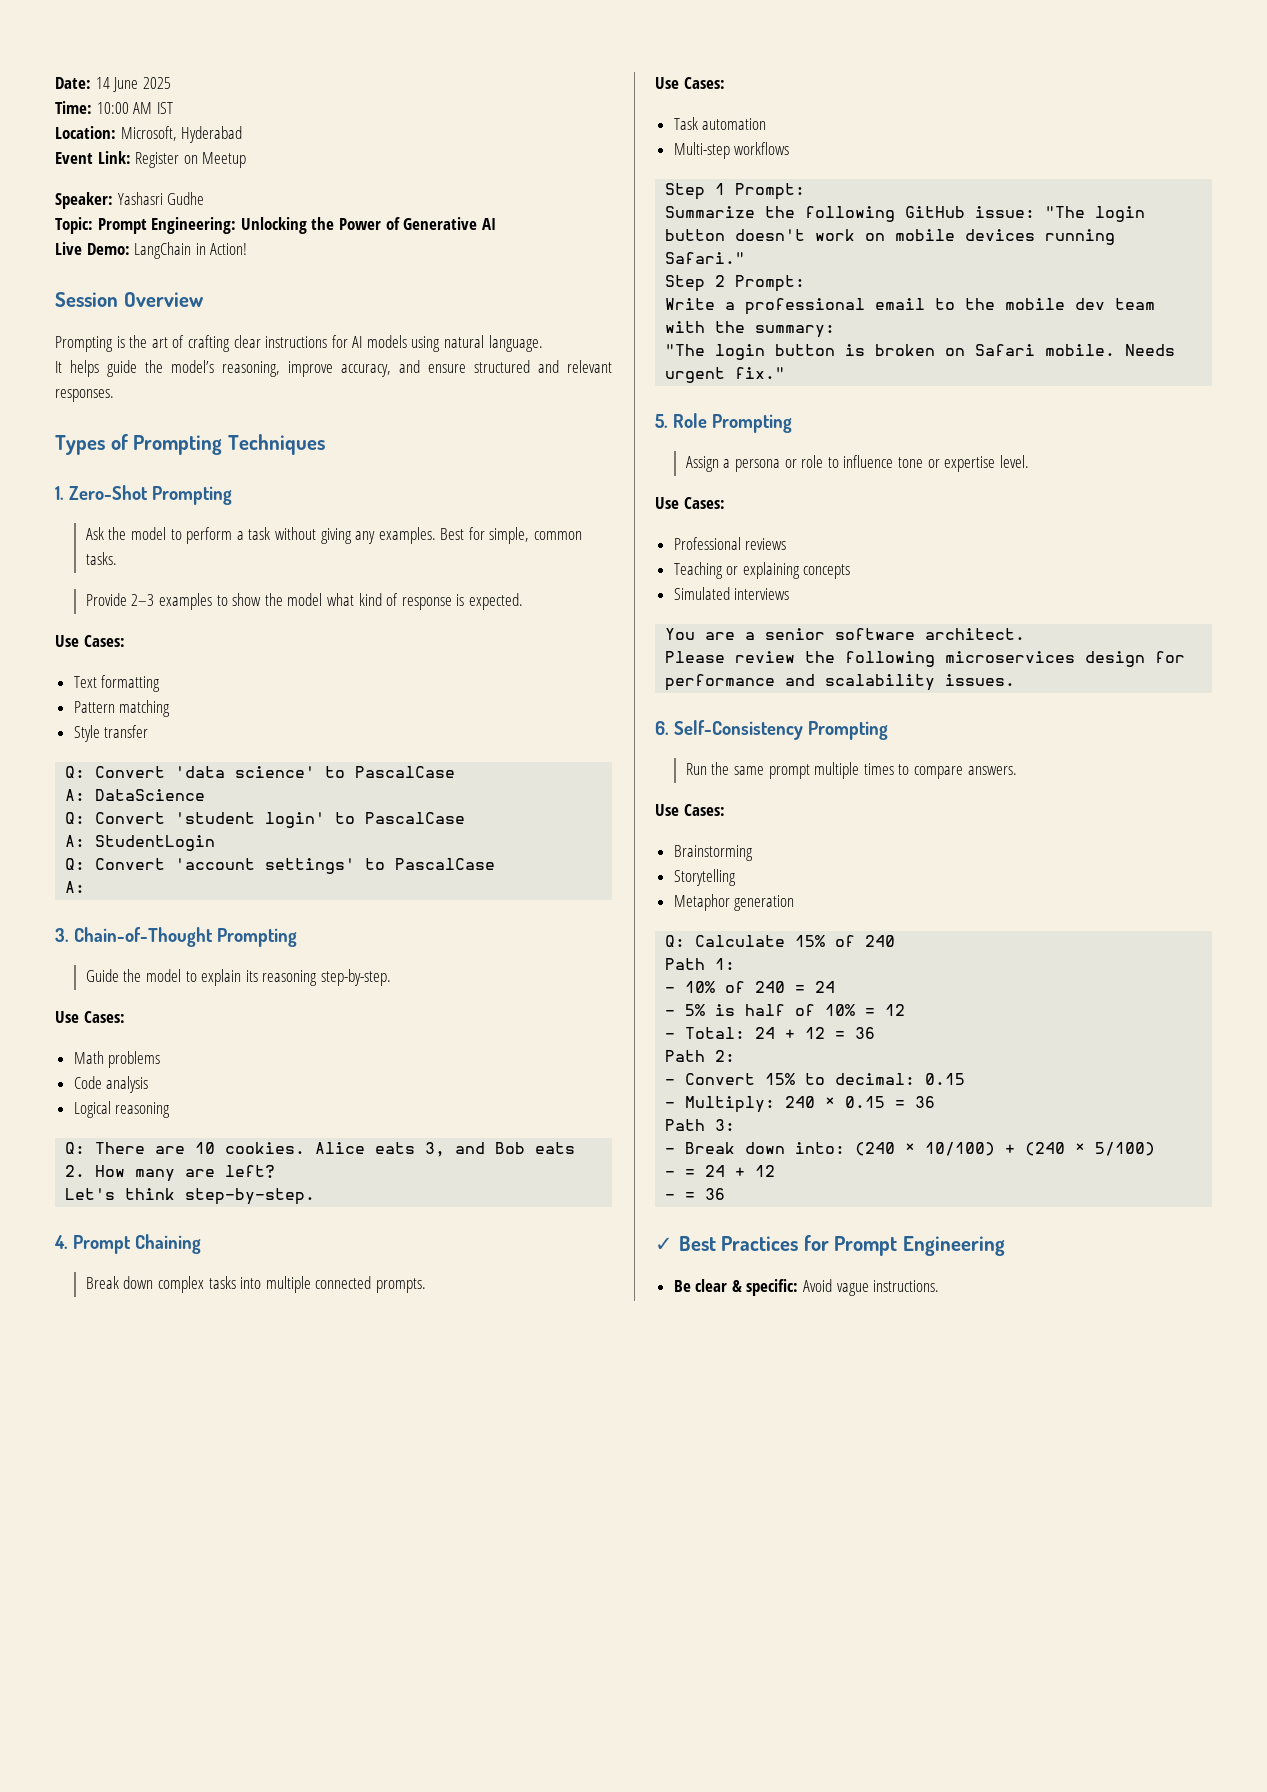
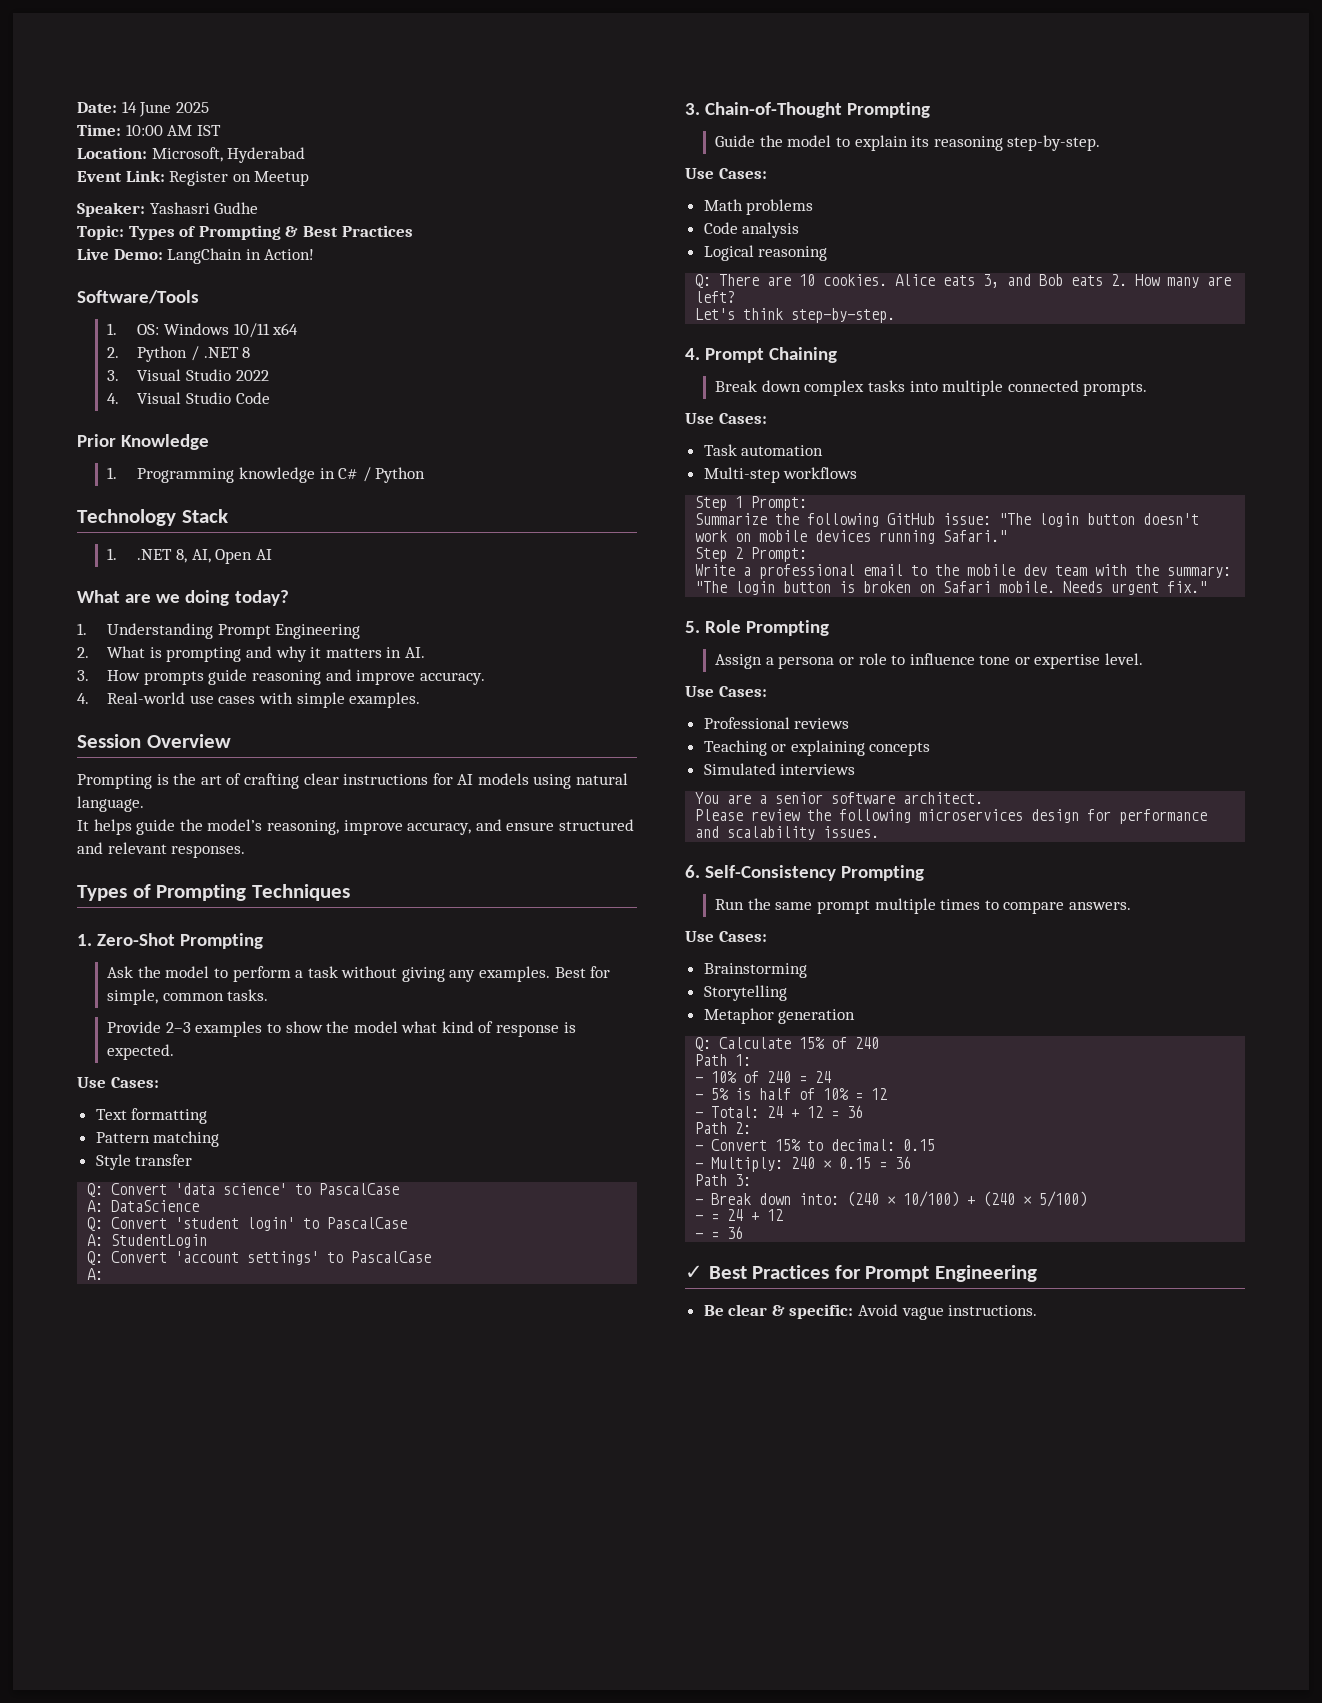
- Topic: Prompt Engineering: Unlocking the Power of Generative AI
+ Topic: Types of Prompting & Best Practices
+ Software/Tools
+ 1. OS: Windows 10/11 x64
+ 2. Python / .NET 8
+ 3. Visual Studio 2022
+ 4. Visual Studio Code
+ Prior Knowledge
+ 1. Programming knowledge in C# / Python
+ Technology Stack
+ 1. .NET 8, AI, Open AI
+ What are we doing today?
+ 1. Understanding Prompt Engineering
+ 2. What is prompting and why it matters in AI.
+ 3. How prompts guide reasoning and improve accuracy.
+ 4. Real-world use cases with simple examples.

